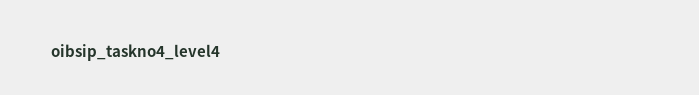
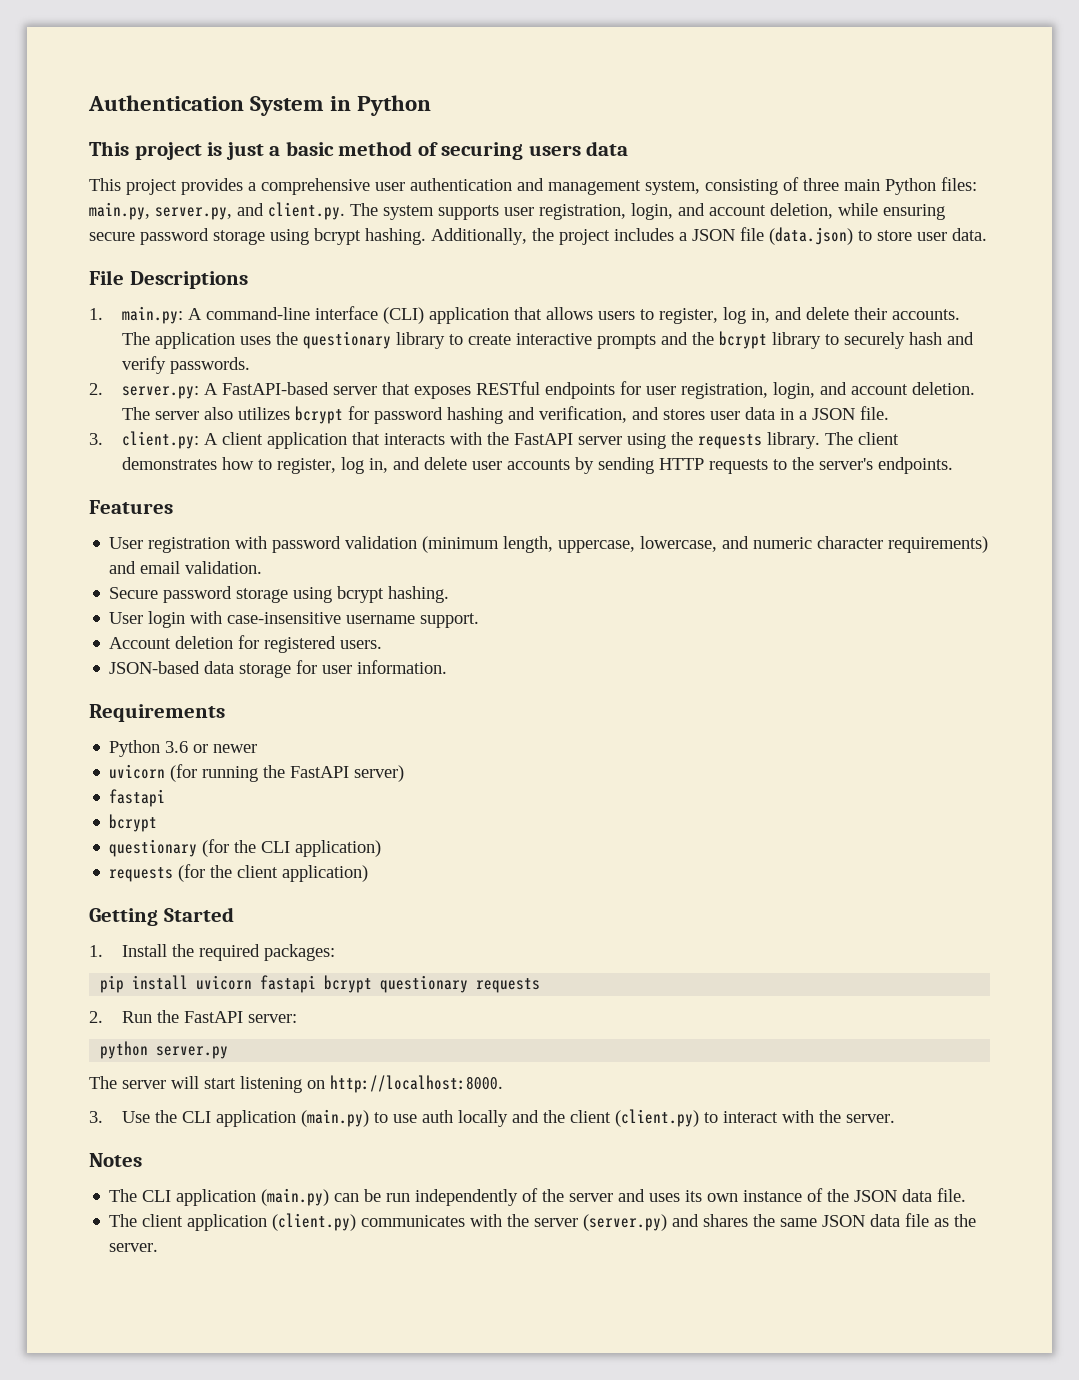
- oibsip_taskno4_level4
+ Authentication System in Python
+ This project is just a basic method of securing users data
+ This project provides a comprehensive user authentication and management system, consisting of three main Python files: main.py, server.py, and client.py. The system supports user registration, login, and account deletion, while ensuring secure password storage using bcrypt hashing. Additionally, the project includes a JSON file (data.json) to store user data.
+ File Descriptions
+ 1. main.py: A command-line interface (CLI) application that allows users to register, log in, and delete their accounts. The application uses the questionary library to create interactive prompts and the bcrypt library to securely hash and verify passwords.
+ 2. server.py: A FastAPI-based server that exposes RESTful endpoints for user registration, login, and account deletion. The server also utilizes bcrypt for password hashing and verification, and stores user data in a JSON file.
+ 3. client.py: A client application that interacts with the FastAPI server using the requests library. The client demonstrates how to register, log in, and delete user accounts by sending HTTP requests to the server's endpoints.
+ Features
+ User registration with password validation (minimum length, uppercase, lowercase, and numeric character requirements) and email validation.
+ Secure password storage using bcrypt hashing.
+ User login with case-insensitive username support.
+ Account deletion for registered users.
+ JSON-based data storage for user information.
+ Requirements
+ Python 3.6 or newer
+ uvicorn (for running the FastAPI server)
+ fastapi
+ bcrypt
+ questionary (for the CLI application)
+ requests (for the client application)
+ Getting Started
+ 1. Install the required packages:
+ pip install uvicorn fastapi bcrypt questionary requests
+ 2. Run the FastAPI server:
+ python server.py
+ The server will start listening on http://localhost:8000.
+ 3. Use the CLI application (main.py) to use auth locally and the client (client.py) to interact with the server.
+ Notes
+ The CLI application (main.py) can be run independently of the server and uses its own instance of the JSON data file.
+ The client application (client.py) communicates with the server (server.py) and shares the same JSON data file as the server.

